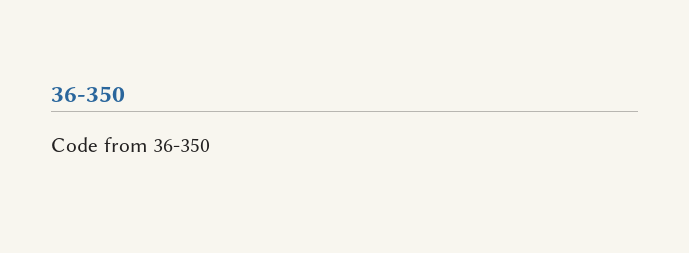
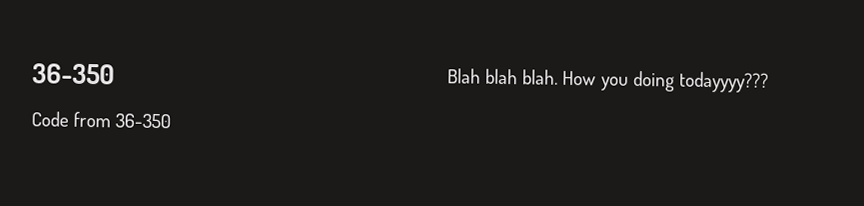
+ Blah blah blah. How you doing todayyyy???

